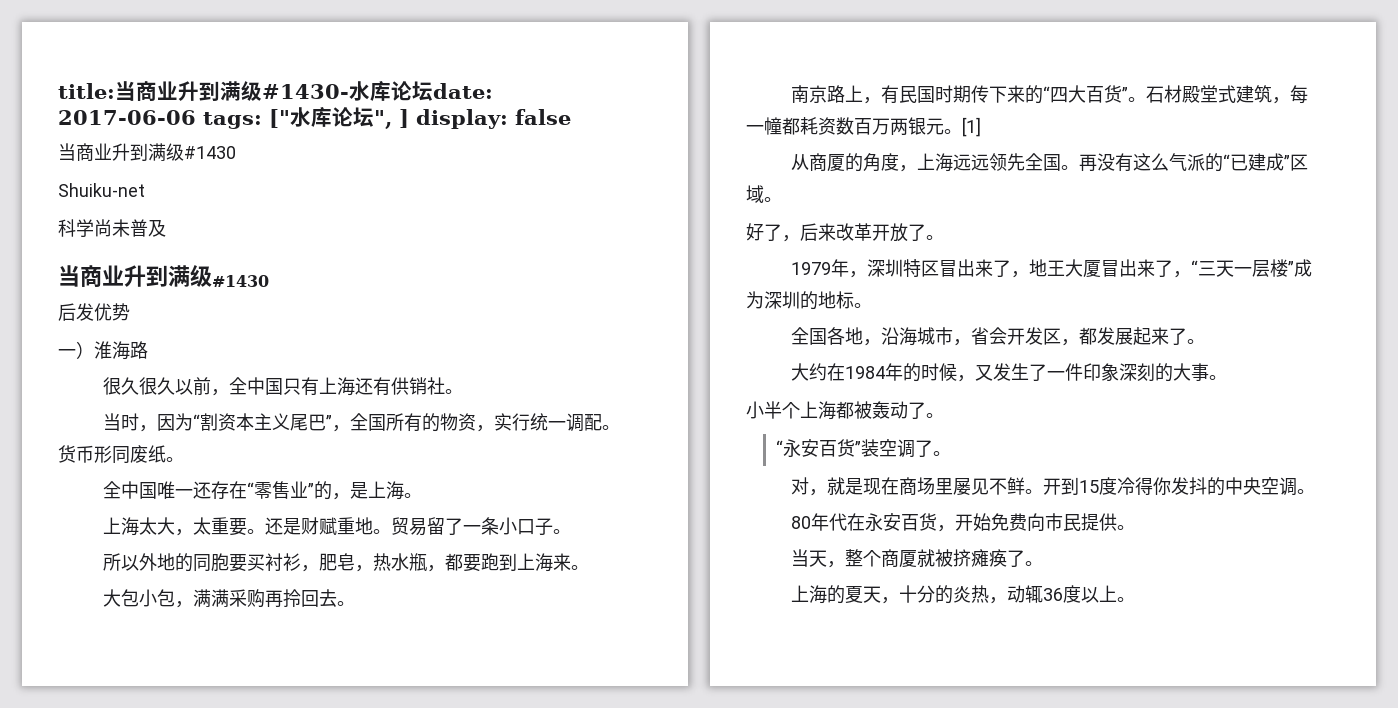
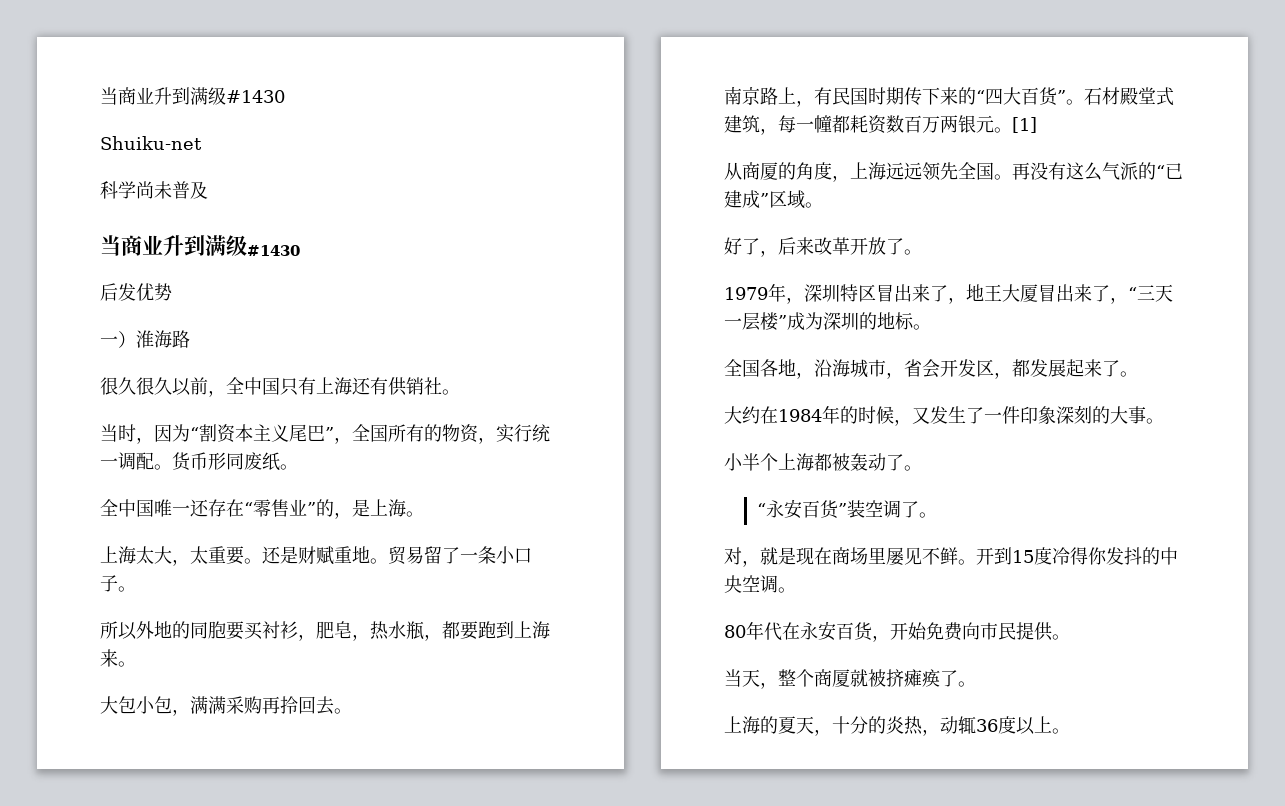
- title:当商业升到满级#1430-水库论坛date: 2017-06-06 tags: ["水库论坛", ] display: false

